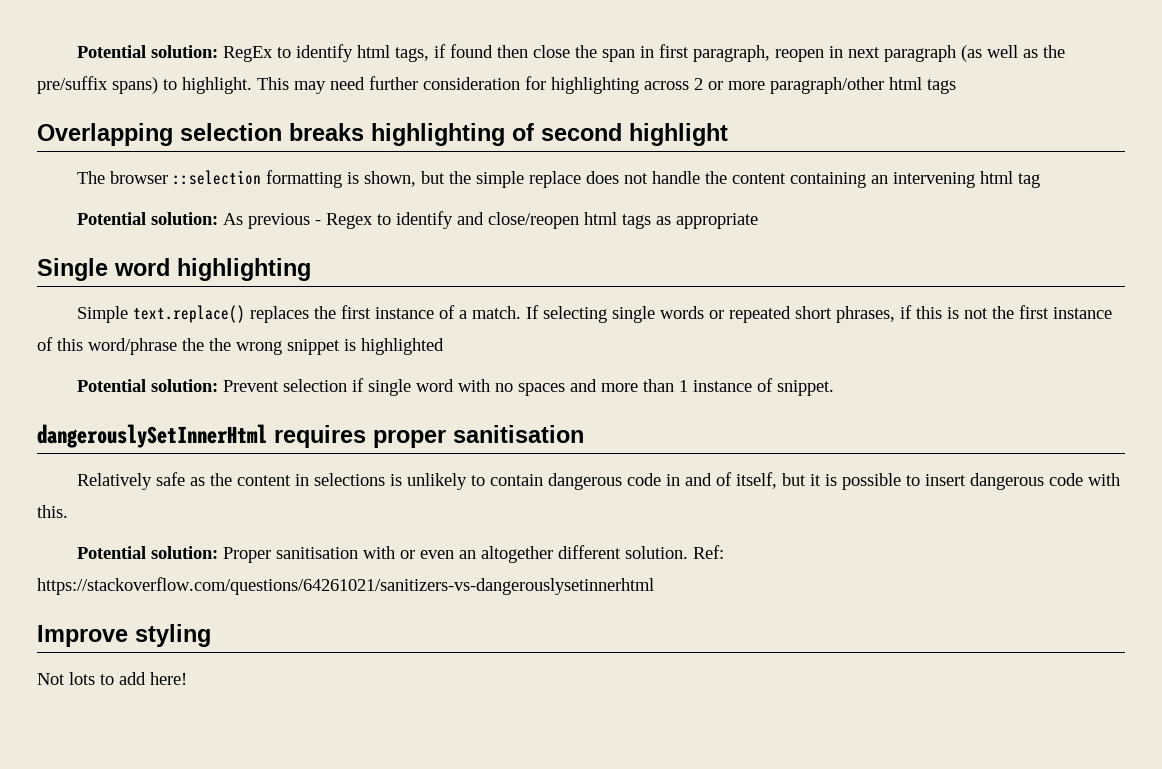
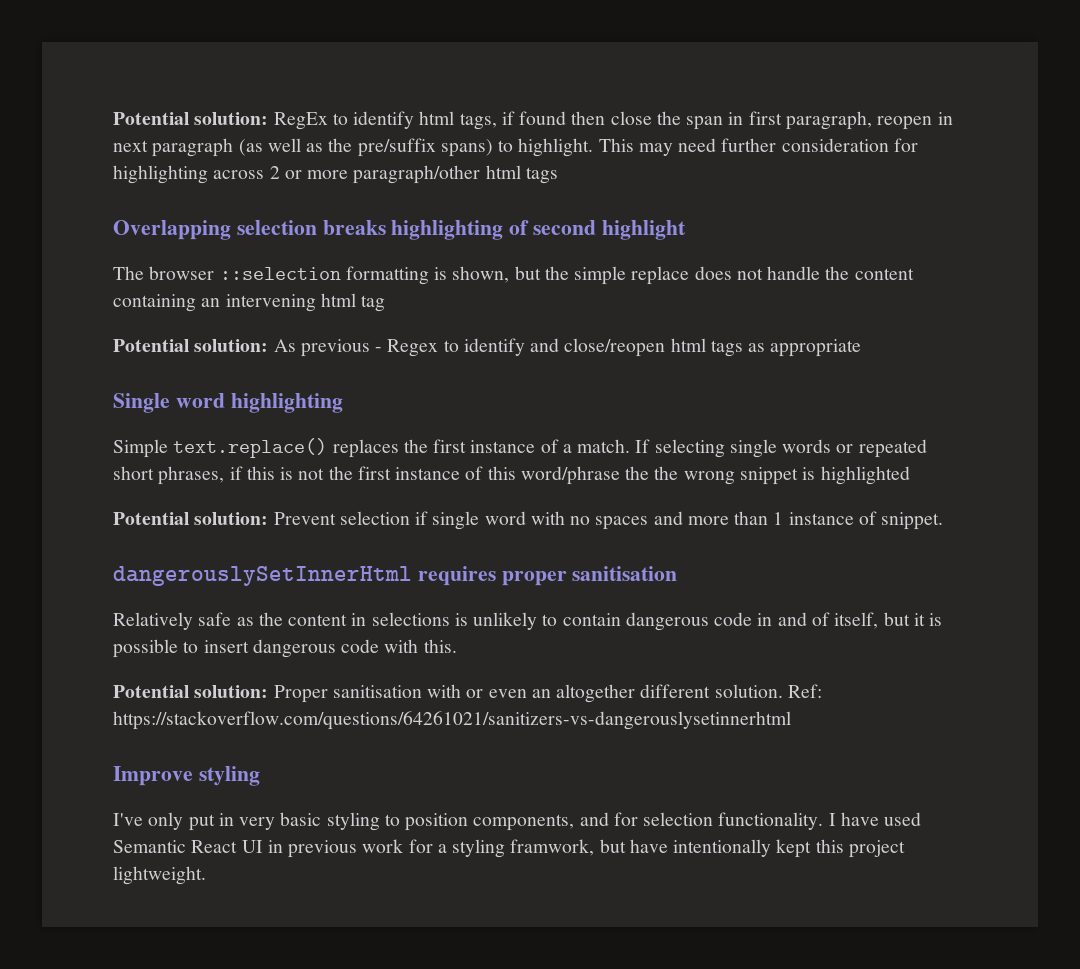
- Not lots to add here!
+ I've only put in very basic styling to position components, and for selection functionality. I have used Semantic React UI in previous work for a styling framwork, but have intentionally kept this project lightweight.

